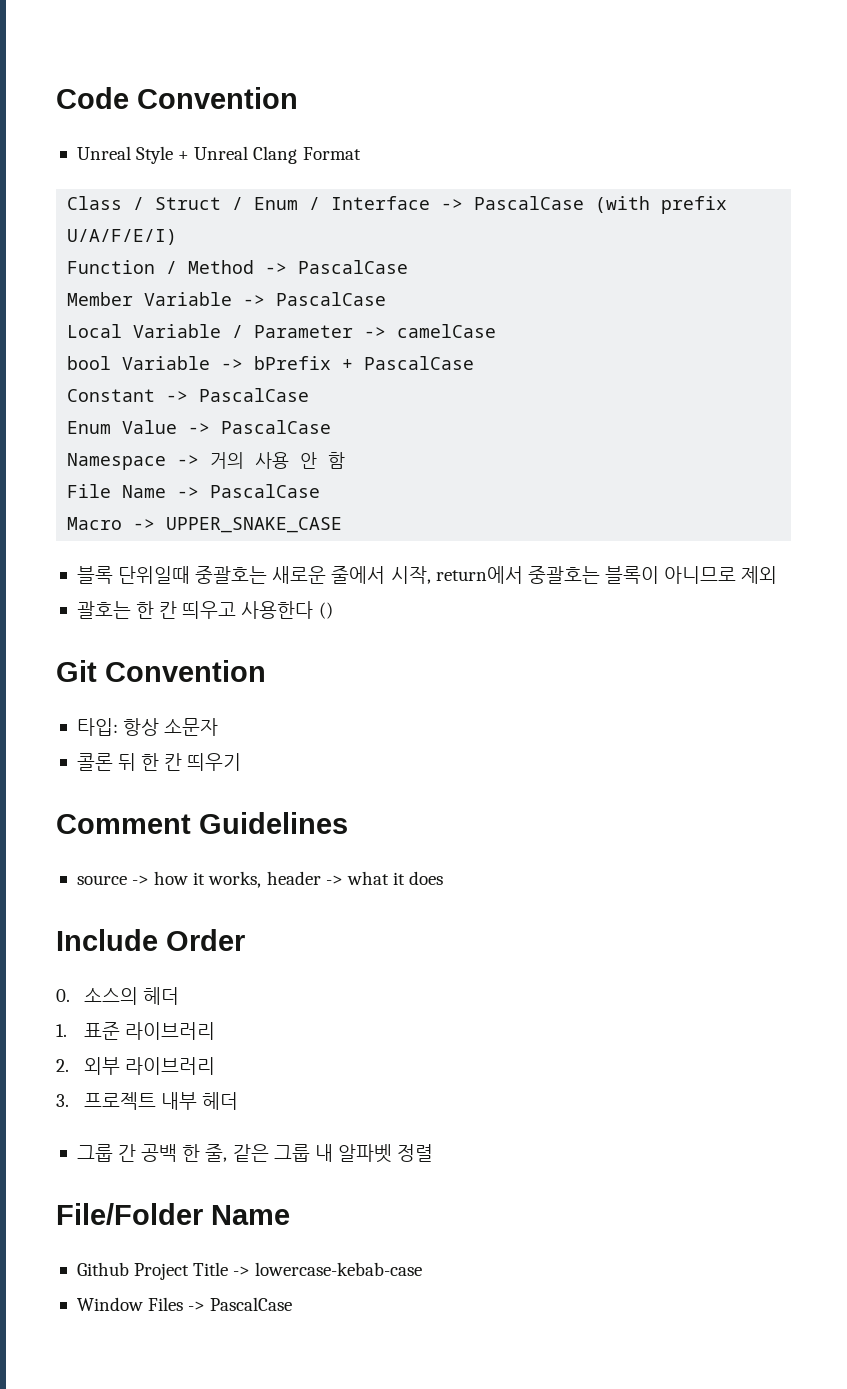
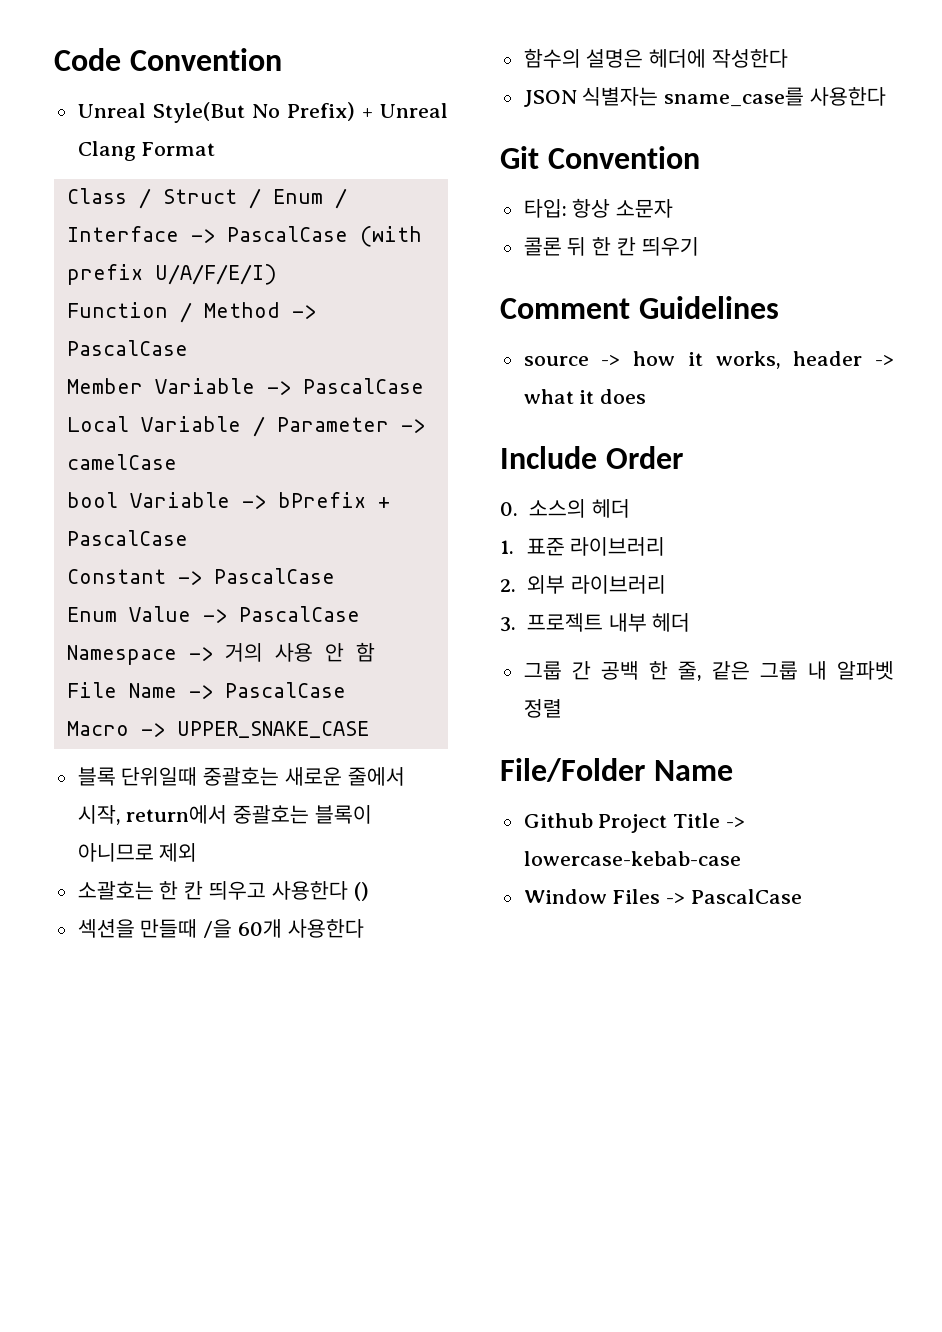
- Unreal Style + Unreal Clang Format
+ Unreal Style(But No Prefix) + Unreal Clang Format
- 괄호는 한 칸 띄우고 사용한다 ()
+ 소괄호는 한 칸 띄우고 사용한다 ()
+ 섹션을 만들때 /을 60개 사용한다
+ 함수의 설명은 헤더에 작성한다
+ JSON 식별자는 sname_case를 사용한다

